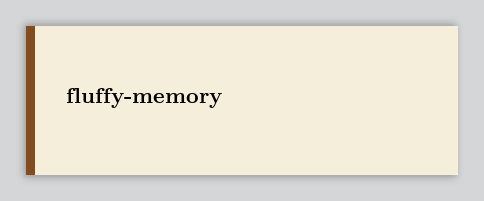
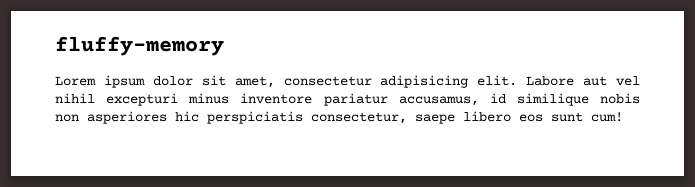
+ Lorem ipsum dolor sit amet, consectetur adipisicing elit. Labore aut vel nihil excepturi minus inventore pariatur accusamus, id similique nobis non asperiores hic perspiciatis consectetur, saepe libero eos sunt cum!

